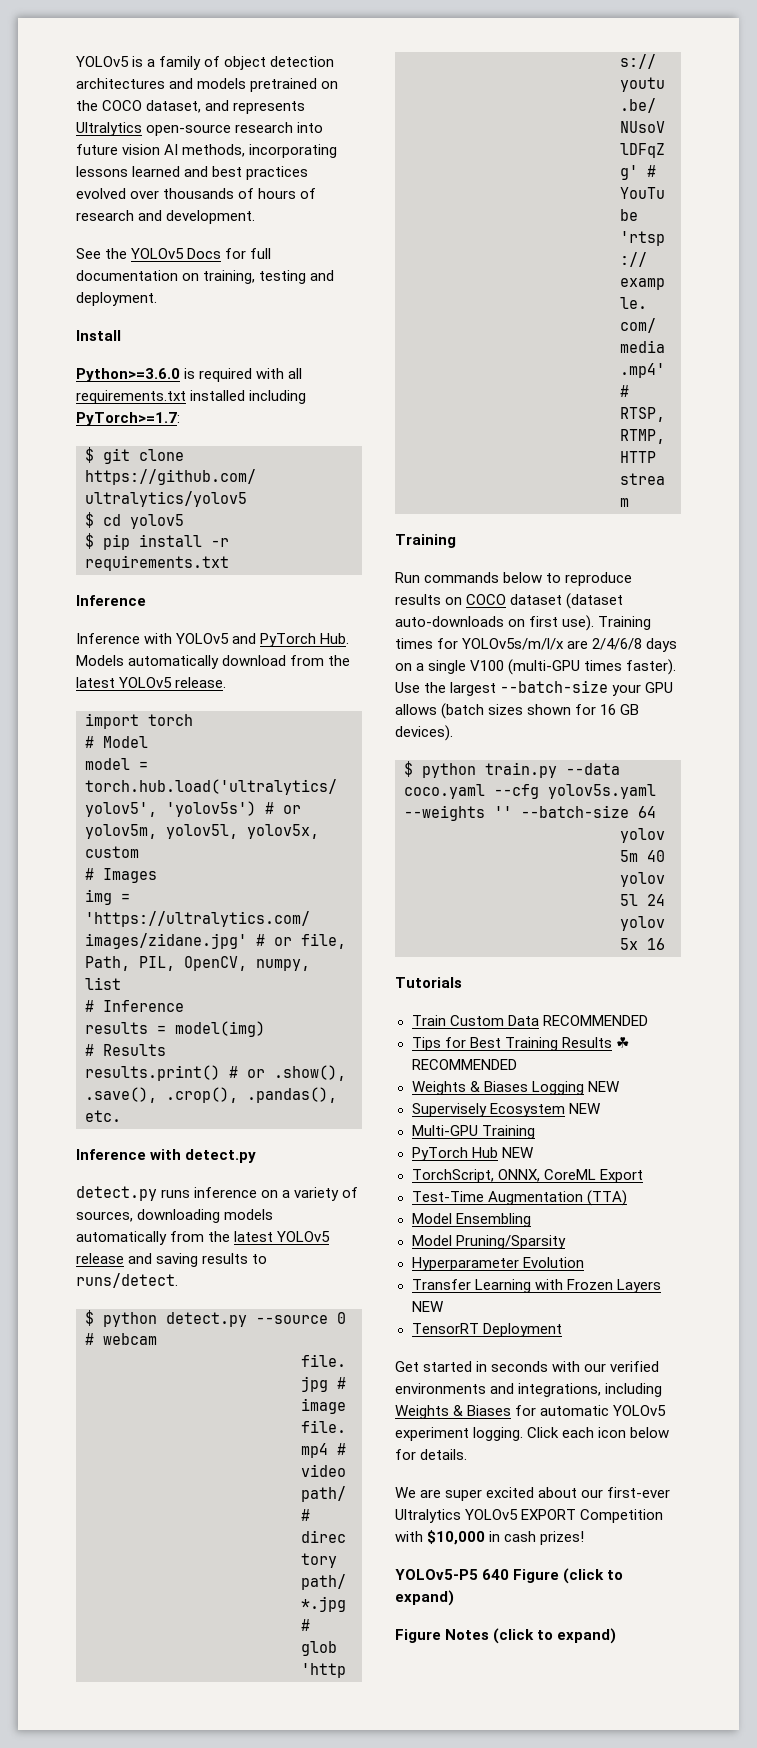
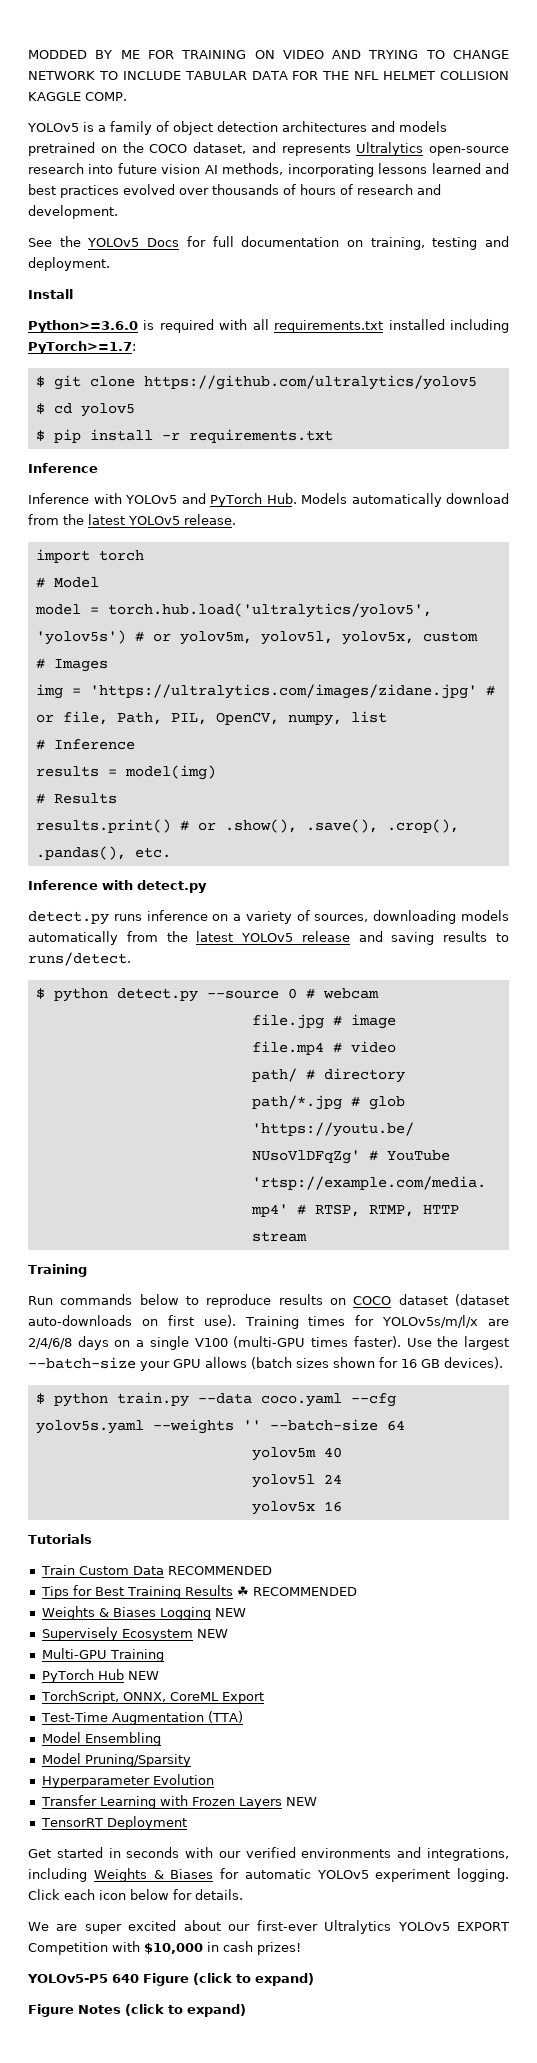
+ MODDED BY ME FOR TRAINING ON VIDEO AND TRYING TO CHANGE NETWORK TO INCLUDE TABULAR DATA FOR THE NFL HELMET COLLISION KAGGLE COMP.

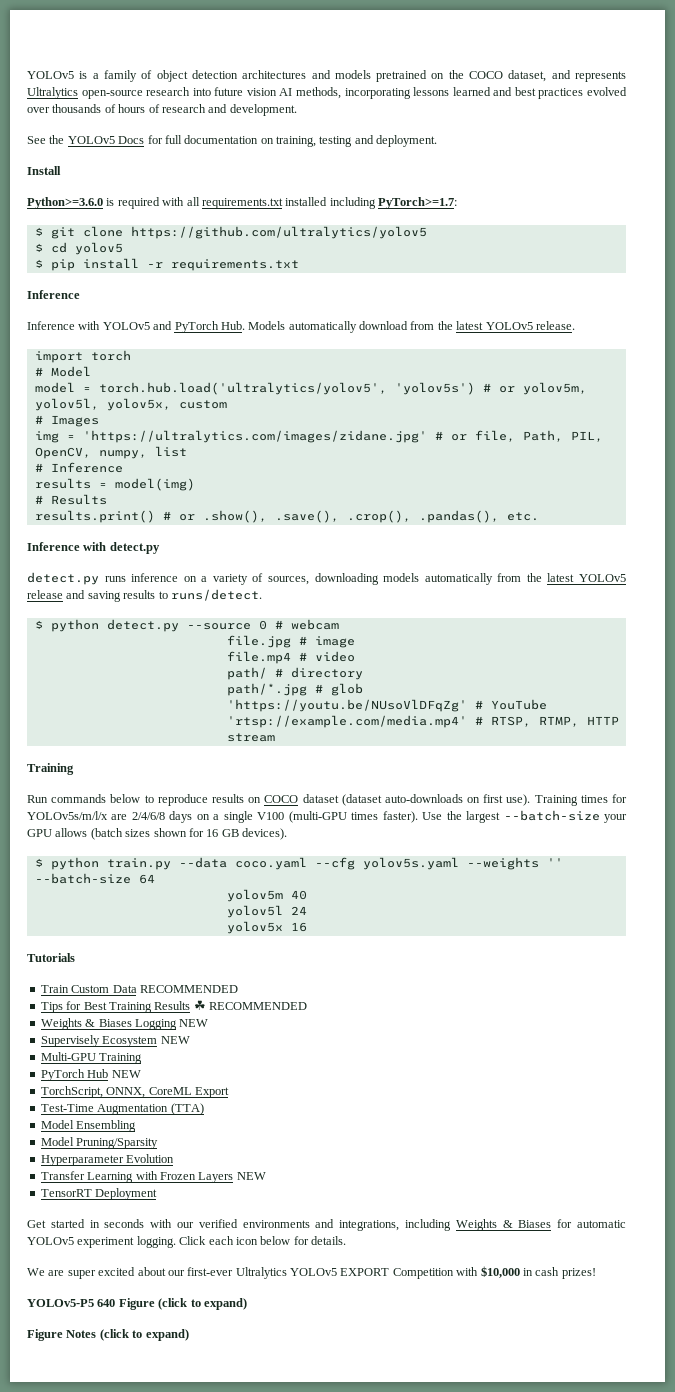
- MODDED BY ME FOR TRAINING ON VIDEO AND TRYING TO CHANGE NETWORK TO INCLUDE TABULAR DATA FOR THE NFL HELMET COLLISION KAGGLE COMP.

